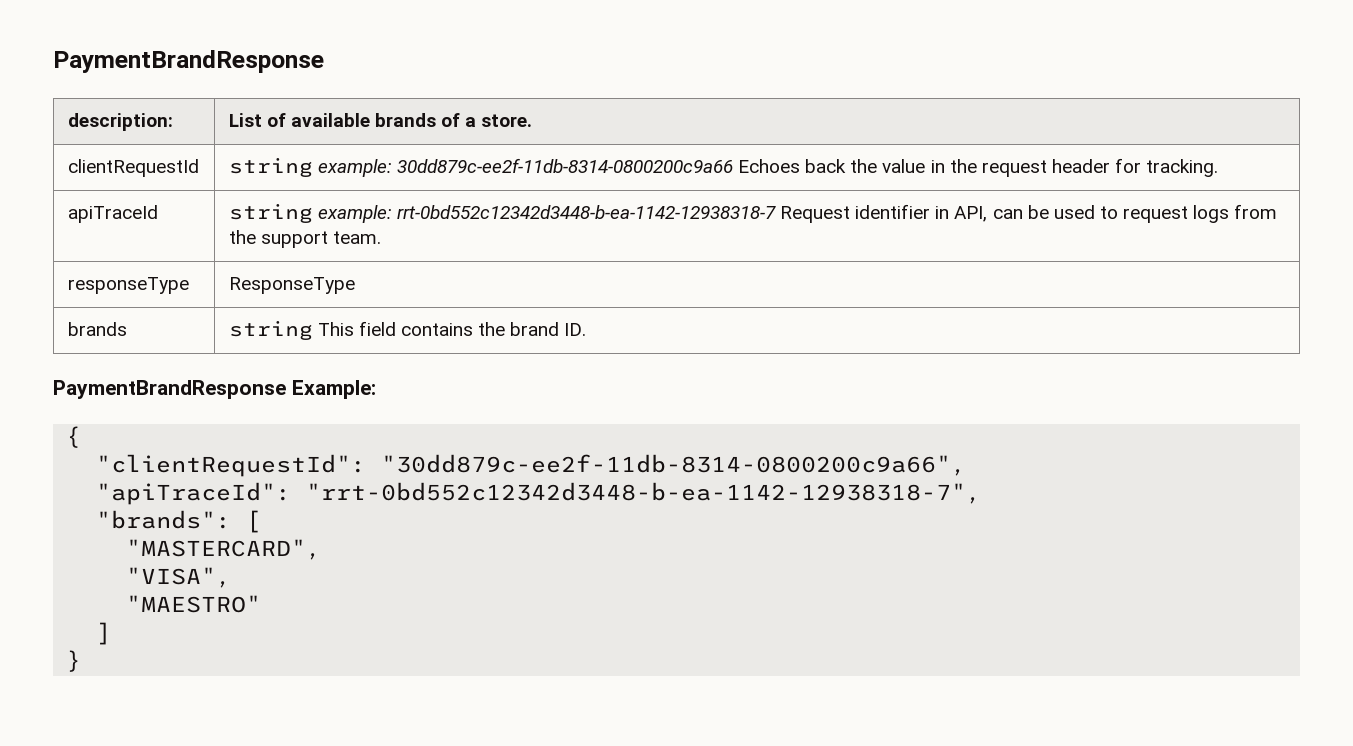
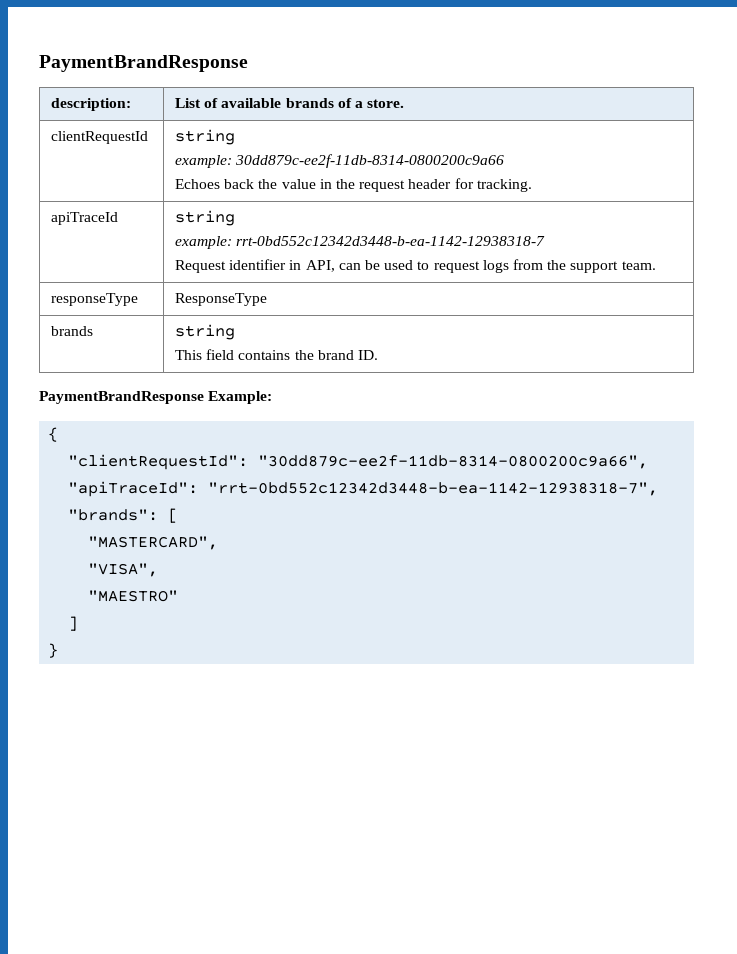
- clientRequestId | string example: 30dd879c-ee2f-11db-8314-0800200c9a66 Echoes back the value in the request header for tracking.
+ clientRequestId | string
+ example: 30dd879c-ee2f-11db-8314-0800200c9a66
+ Echoes back the value in the request header for tracking.
- apiTraceId | string example: rrt-0bd552c12342d3448-b-ea-1142-12938318-7 Request identifier in API, can be used to request logs from the support team.
+ apiTraceId | string
+ example: rrt-0bd552c12342d3448-b-ea-1142-12938318-7
+ Request identifier in API, can be used to request logs from the support team.
- brands | string This field contains the brand ID.
+ brands | string
+ This field contains the brand ID.

